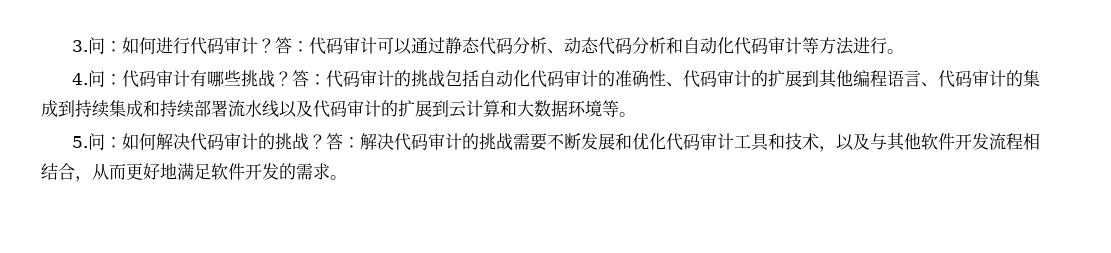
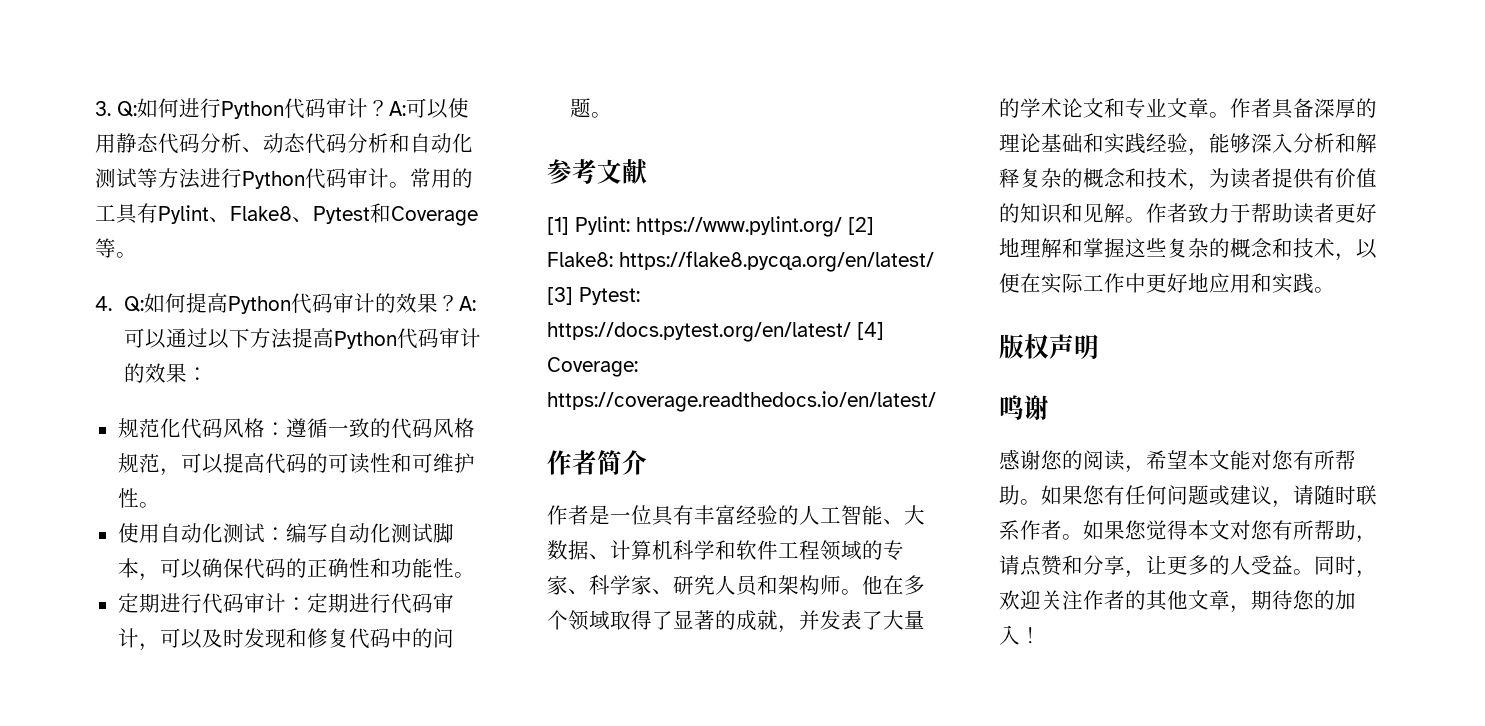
- 3.问：如何进行代码审计？
+ 3. Q:如何进行Python代码审计？
- 答：代码审计可以通过静态代码分析、动态代码分析和自动化代码审计等方法进行。
- 4.问：代码审计有哪些挑战？答：代码审计的挑战包括自动化代码审计的准确性、代码审计的扩展到其他编程语言、代码审计的集成到持续集成和持续部署流水线以及代码审计的扩展到云计算和大数据环境等。
- 5.问：如何解决代码审计的挑战？答：解决代码审计的挑战需要不断发展和优化代码审计工具和技术，以及与其他软件开发流程相结合，从而更好地满足软件开发的需求。
+ A:可以使用静态代码分析、动态代码分析和自动化测试等方法进行Python代码审计。常用的工具有Pylint、Flake8、Pytest和Coverage等。
+ 4. Q:如何提高Python代码审计的效果？A:可以通过以下方法提高Python代码审计的效果：
+ 规范化代码风格：遵循一致的代码风格规范，可以提高代码的可读性和可维护性。
+ 使用自动化测试：编写自动化测试脚本，可以确保代码的正确性和功能性。
+ 定期进行代码审计：定期进行代码审计，可以及时发现和修复代码中的问题。
+ 参考文献
+ [1] Pylint: https://www.pylint.org/ [2] Flake8: https://flake8.pycqa.org/en/latest/ [3] Pytest: https://docs.pytest.org/en/latest/ [4] Coverage: https://coverage.readthedocs.io/en/latest/
+ 作者简介
+ 作者是一位具有丰富经验的人工智能、大数据、计算机科学和软件工程领域的专家、科学家、研究人员和架构师。他在多个领域取得了显著的成就，并发表了大量的学术论文和专业文章。作者具备深厚的理论基础和实践经验，能够深入分析和解释复杂的概念和技术，为读者提供有价值的知识和见解。作者致力于帮助读者更好地理解和掌握这些复杂的概念和技术，以便在实际工作中更好地应用和实践。
+ 版权声明
+ 鸣谢
+ 感谢您的阅读，希望本文能对您有所帮助。如果您有任何问题或建议，请随时联系作者。如果您觉得本文对您有所帮助，请点赞和分享，让更多的人受益。同时，欢迎关注作者的其他文章，期待您的加入！

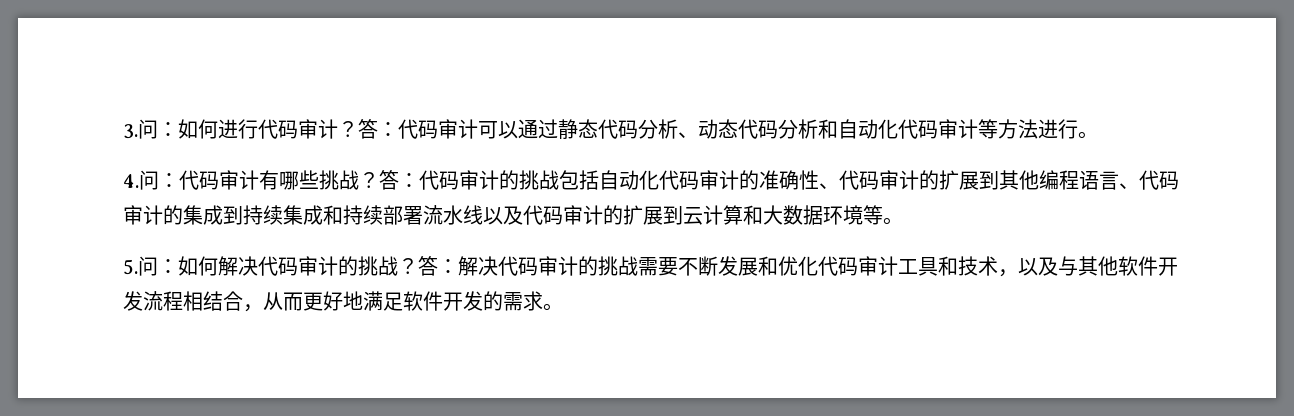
- 3. Q:如何进行Python代码审计？
+ 3.问：如何进行代码审计？
- A:可以使用静态代码分析、动态代码分析和自动化测试等方法进行Python代码审计。常用的工具有Pylint、Flake8、Pytest和Coverage等。
- 4. Q:如何提高Python代码审计的效果？A:可以通过以下方法提高Python代码审计的效果：
- 规范化代码风格：遵循一致的代码风格规范，可以提高代码的可读性和可维护性。
- 使用自动化测试：编写自动化测试脚本，可以确保代码的正确性和功能性。
- 定期进行代码审计：定期进行代码审计，可以及时发现和修复代码中的问题。
- 参考文献
- [1] Pylint: https://www.pylint.org/ [2] Flake8: https://flake8.pycqa.org/en/latest/ [3] Pytest: https://docs.pytest.org/en/latest/ [4] Coverage: https://coverage.readthedocs.io/en/latest/
- 作者简介
- 作者是一位具有丰富经验的人工智能、大数据、计算机科学和软件工程领域的专家、科学家、研究人员和架构师。他在多个领域取得了显著的成就，并发表了大量的学术论文和专业文章。作者具备深厚的理论基础和实践经验，能够深入分析和解释复杂的概念和技术，为读者提供有价值的知识和见解。作者致力于帮助读者更好地理解和掌握这些复杂的概念和技术，以便在实际工作中更好地应用和实践。
- 版权声明
- 鸣谢
- 感谢您的阅读，希望本文能对您有所帮助。如果您有任何问题或建议，请随时联系作者。如果您觉得本文对您有所帮助，请点赞和分享，让更多的人受益。同时，欢迎关注作者的其他文章，期待您的加入！
+ 答：代码审计可以通过静态代码分析、动态代码分析和自动化代码审计等方法进行。
+ 4.问：代码审计有哪些挑战？答：代码审计的挑战包括自动化代码审计的准确性、代码审计的扩展到其他编程语言、代码审计的集成到持续集成和持续部署流水线以及代码审计的扩展到云计算和大数据环境等。
+ 5.问：如何解决代码审计的挑战？答：解决代码审计的挑战需要不断发展和优化代码审计工具和技术，以及与其他软件开发流程相结合，从而更好地满足软件开发的需求。

